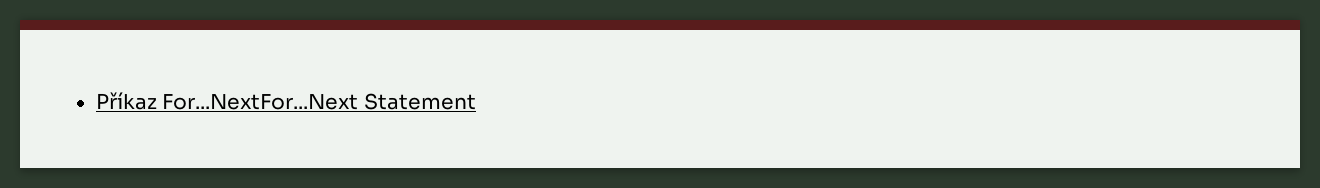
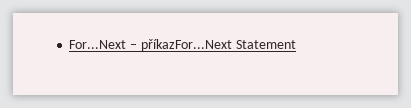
- Příkaz For...NextFor...Next Statement
+ For...Next – příkazFor...Next Statement

